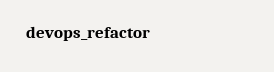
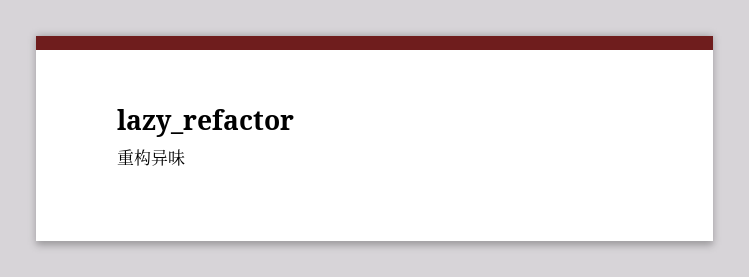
- devops_refactor
+ lazy_refactor
+ 重构异味

